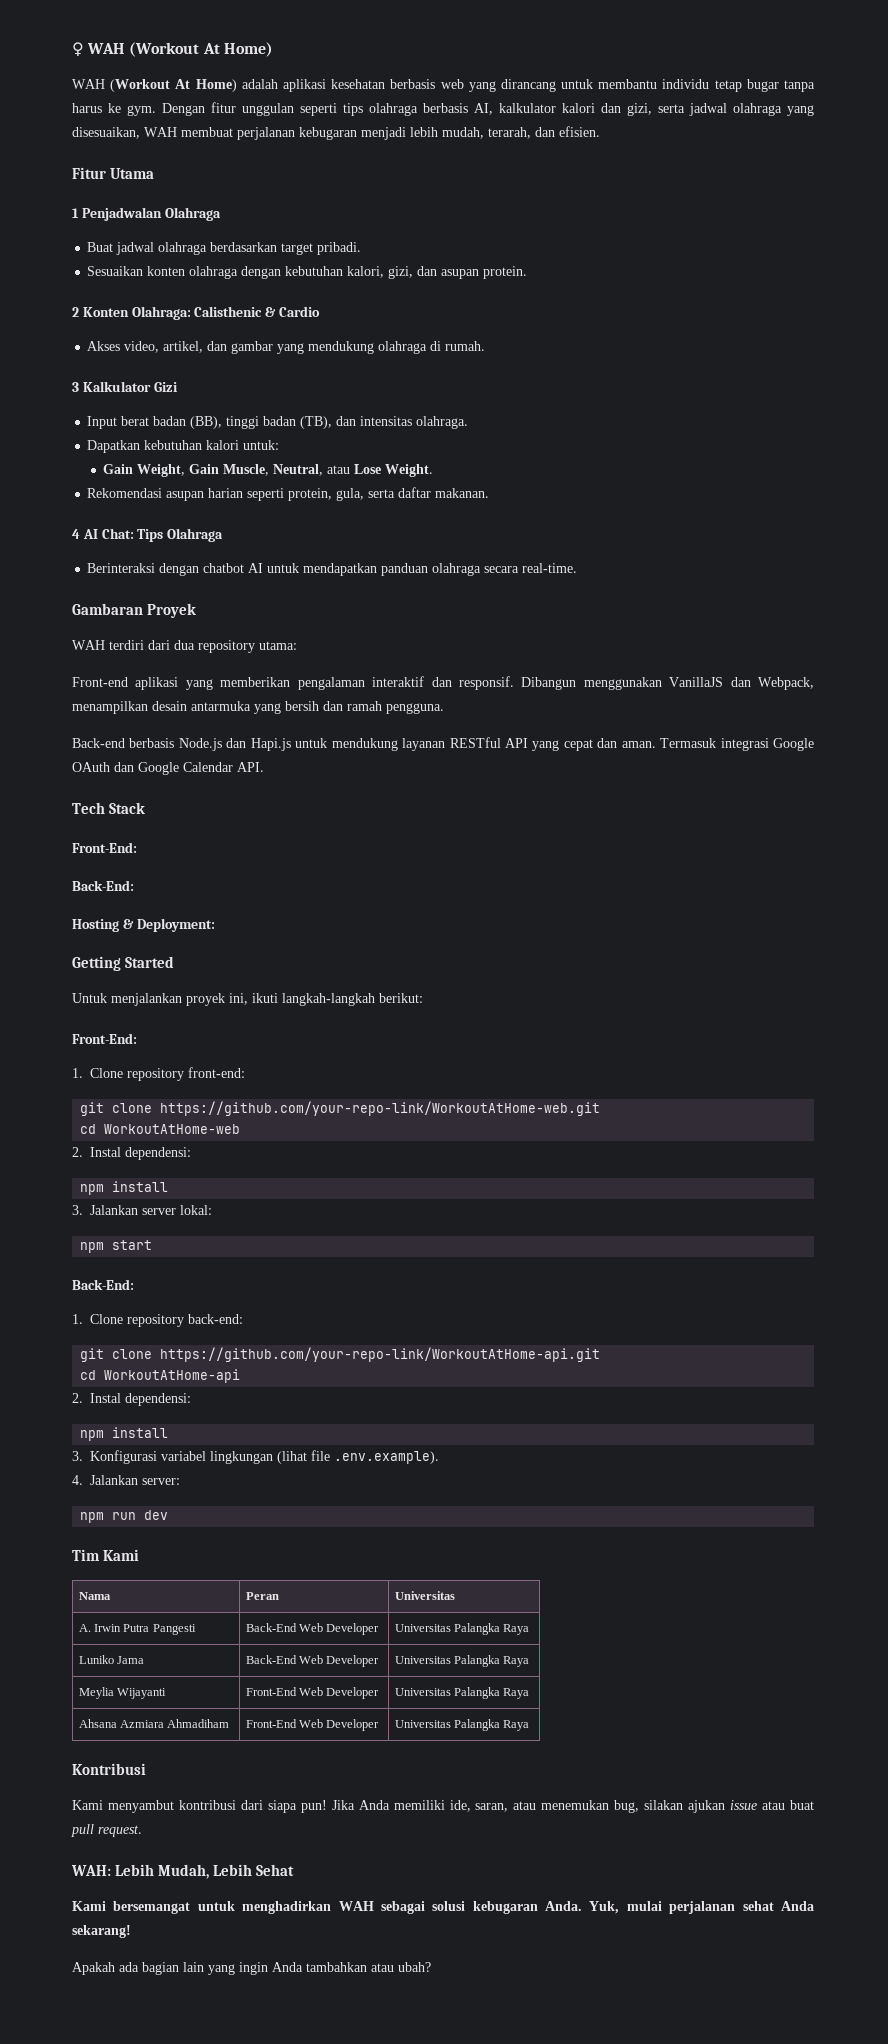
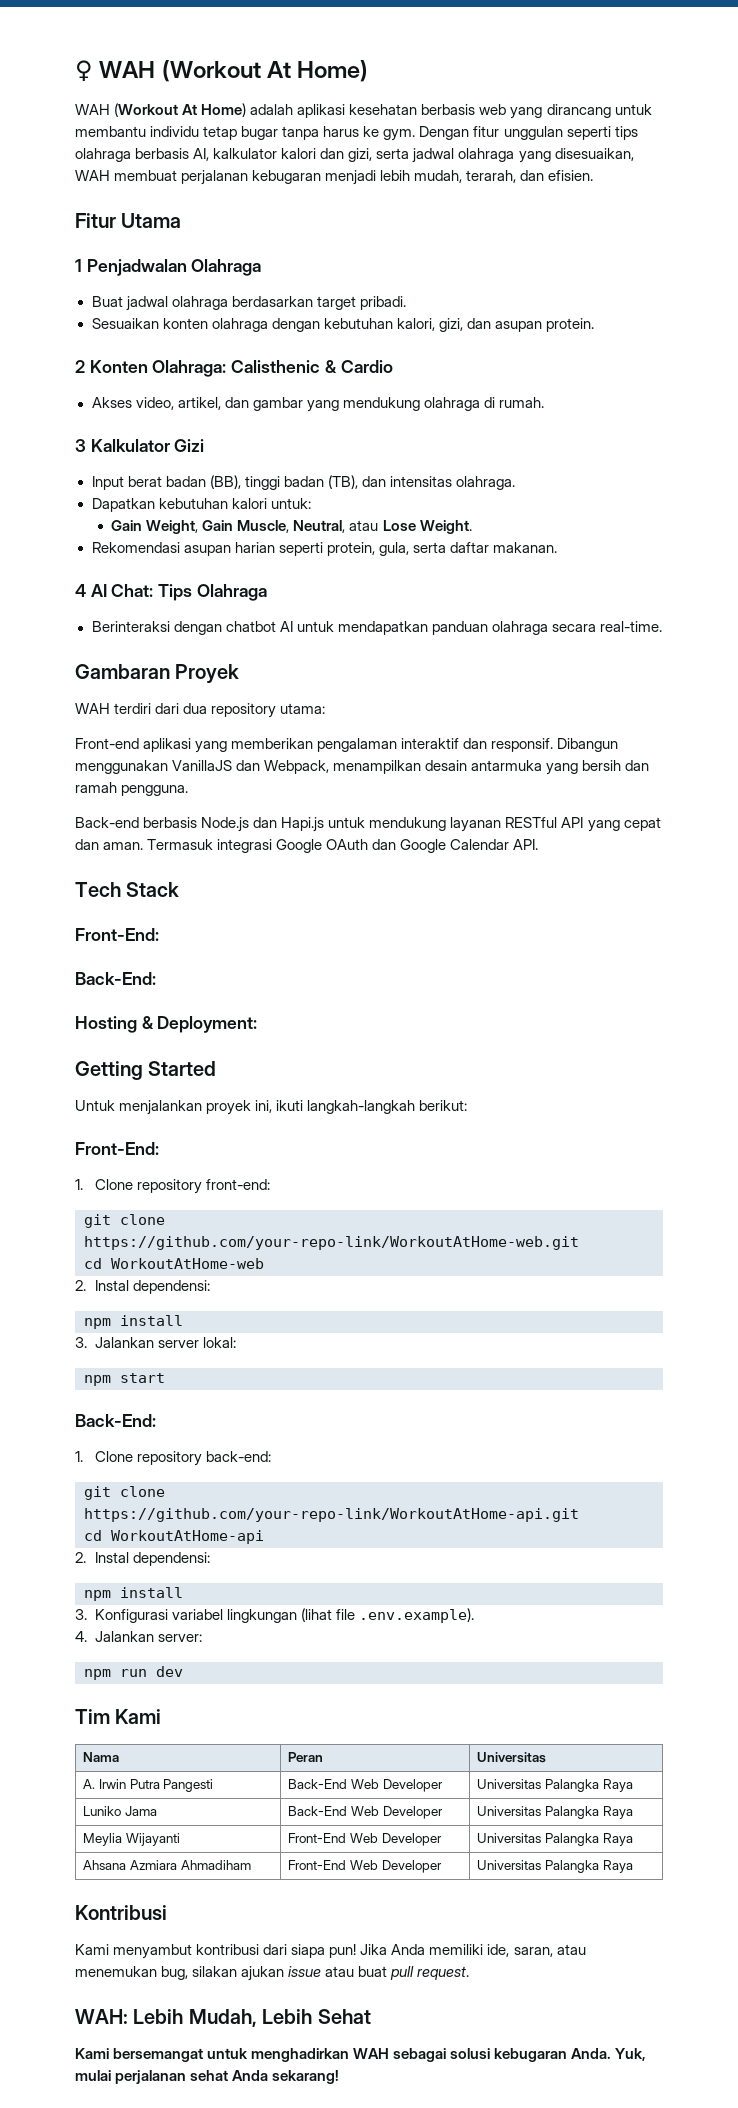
- Apakah ada bagian lain yang ingin Anda tambahkan atau ubah?

